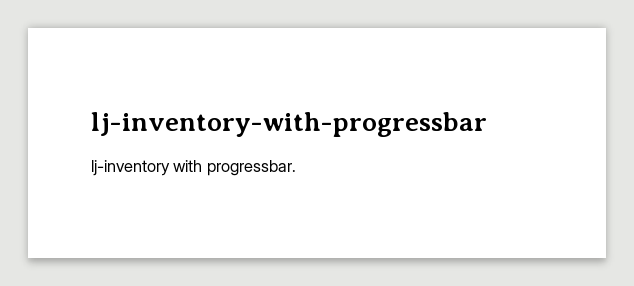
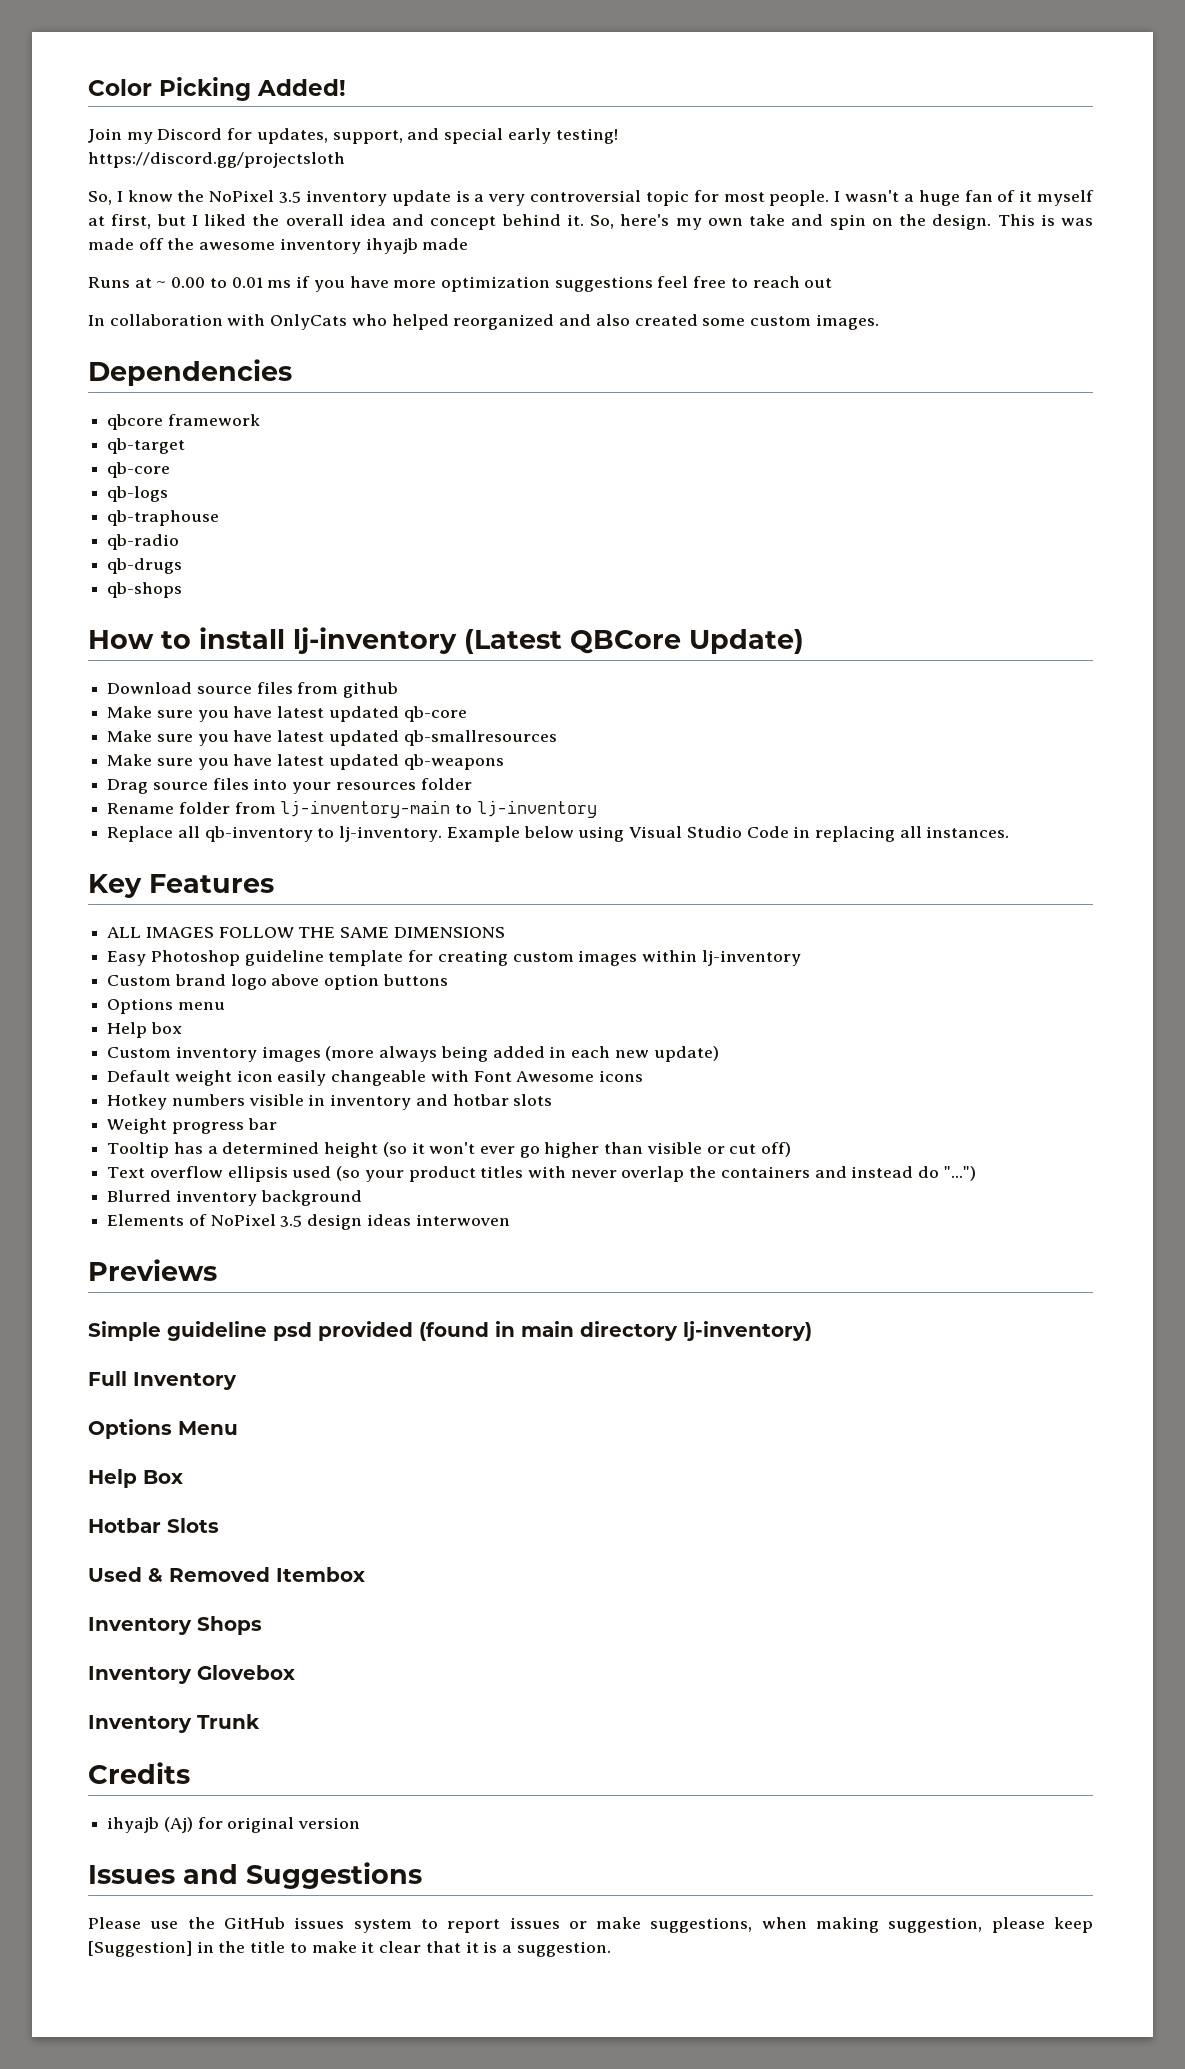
- lj-inventory-with-progressbar
- lj-inventory with progressbar.
+ Color Picking Added!
+ Join my Discord for updates, support, and special early testing!
+ https://discord.gg/projectsloth
+ So, I know the NoPixel 3.5 inventory update is a very controversial topic for most people. I wasn't a huge fan of it myself at first, but I liked the overall idea and concept behind it. So, here's my own take and spin on the design. This is was made off the awesome inventory ihyajb made
+ Runs at ~ 0.00 to 0.01 ms if you have more optimization suggestions feel free to reach out
+ In collaboration with OnlyCats who helped reorganized and also created some custom images.
+ Dependencies
+ qbcore framework
+ qb-target
+ qb-core
+ qb-logs
+ qb-traphouse
+ qb-radio
+ qb-drugs
+ qb-shops
+ How to install lj-inventory (Latest QBCore Update)
+ Download source files from github
+ Make sure you have latest updated qb-core
+ Make sure you have latest updated qb-smallresources
+ Make sure you have latest updated qb-weapons
+ Drag source files into your resources folder
+ Rename folder from lj-inventory-main to lj-inventory
+ Replace all qb-inventory to lj-inventory. Example below using Visual Studio Code in replacing all instances.
+ Key Features
+ ALL IMAGES FOLLOW THE SAME DIMENSIONS
+ Easy Photoshop guideline template for creating custom images within lj-inventory
+ Custom brand logo above option buttons
+ Options menu
+ Help box
+ Custom inventory images (more always being added in each new update)
+ Default weight icon easily changeable with Font Awesome icons
+ Hotkey numbers visible in inventory and hotbar slots
+ Weight progress bar
+ Tooltip has a determined height (so it won't ever go higher than visible or cut off)
+ Text overflow ellipsis used (so your product titles with never overlap the containers and instead do "...")
+ Blurred inventory background
+ Elements of NoPixel 3.5 design ideas interwoven
+ Previews
+ Simple guideline psd provided (found in main directory lj-inventory)
+ Full Inventory
+ Options Menu
+ Help Box
+ Hotbar Slots
+ Used & Removed Itembox
+ Inventory Shops
+ Inventory Glovebox
+ Inventory Trunk
+ Credits
+ ihyajb (Aj) for original version
+ Issues and Suggestions
+ Please use the GitHub issues system to report issues or make suggestions, when making suggestion, please keep [Suggestion] in the title to make it clear that it is a suggestion.

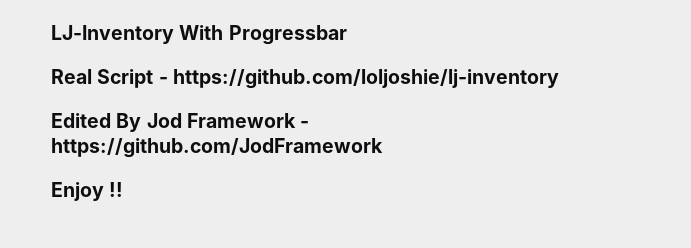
- Color Picking Added!
- Join my Discord for updates, support, and special early testing!
- https://discord.gg/projectsloth
- So, I know the NoPixel 3.5 inventory update is a very controversial topic for most people. I wasn't a huge fan of it myself at first, but I liked the overall idea and concept behind it. So, here's my own take and spin on the design. This is was made off the awesome inventory ihyajb made
- Runs at ~ 0.00 to 0.01 ms if you have more optimization suggestions feel free to reach out
- In collaboration with OnlyCats who helped reorganized and also created some custom images.
- Dependencies
- qbcore framework
- qb-target
- qb-core
- qb-logs
- qb-traphouse
- qb-radio
- qb-drugs
- qb-shops
- How to install lj-inventory (Latest QBCore Update)
- Download source files from github
- Make sure you have latest updated qb-core
- Make sure you have latest updated qb-smallresources
- Make sure you have latest updated qb-weapons
- Drag source files into your resources folder
- Rename folder from lj-inventory-main to lj-inventory
- Replace all qb-inventory to lj-inventory. Example below using Visual Studio Code in replacing all instances.
- Key Features
- ALL IMAGES FOLLOW THE SAME DIMENSIONS
- Easy Photoshop guideline template for creating custom images within lj-inventory
- Custom brand logo above option buttons
- Options menu
- Help box
- Custom inventory images (more always being added in each new update)
- Default weight icon easily changeable with Font Awesome icons
- Hotkey numbers visible in inventory and hotbar slots
- Weight progress bar
- Tooltip has a determined height (so it won't ever go higher than visible or cut off)
- Text overflow ellipsis used (so your product titles with never overlap the containers and instead do "...")
- Blurred inventory background
- Elements of NoPixel 3.5 design ideas interwoven
- Previews
- Simple guideline psd provided (found in main directory lj-inventory)
- Full Inventory
- Options Menu
- Help Box
- Hotbar Slots
- Used & Removed Itembox
- Inventory Shops
- Inventory Glovebox
- Inventory Trunk
- Credits
- ihyajb (Aj) for original version
- Issues and Suggestions
- Please use the GitHub issues system to report issues or make suggestions, when making suggestion, please keep [Suggestion] in the title to make it clear that it is a suggestion.
+ LJ-Inventory With Progressbar
+ Real Script - https://github.com/loljoshie/lj-inventory
+ Edited By Jod Framework - https://github.com/JodFramework
+ Enjoy !!

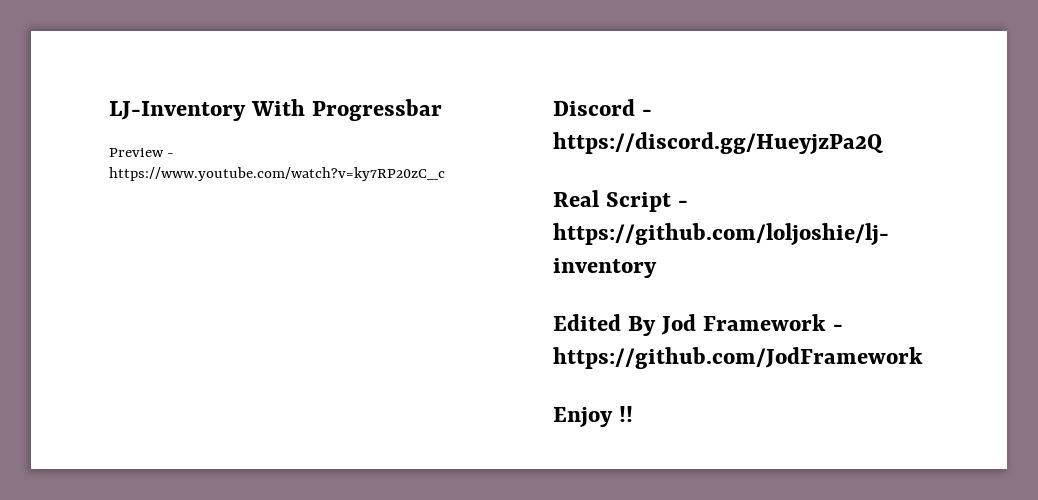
+ Preview - https://www.youtube.com/watch?v=ky7RP20zC_c
+ Discord - https://discord.gg/HueyjzPa2Q

